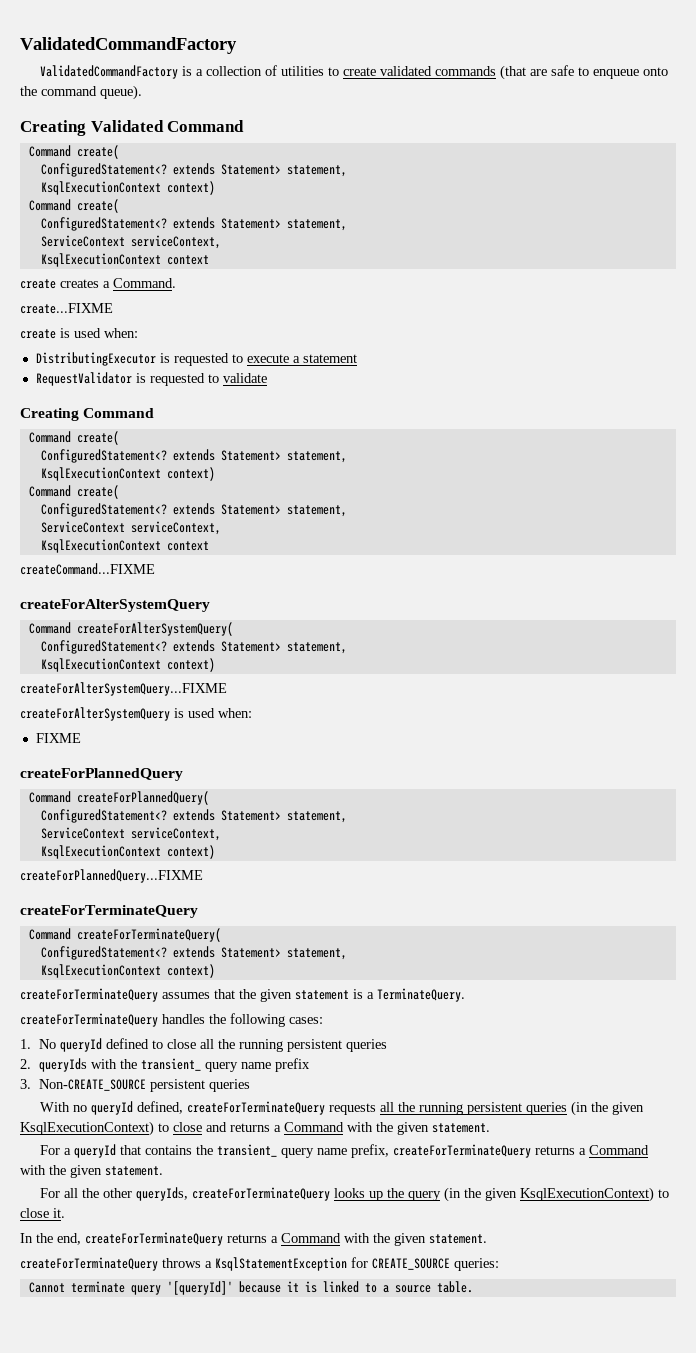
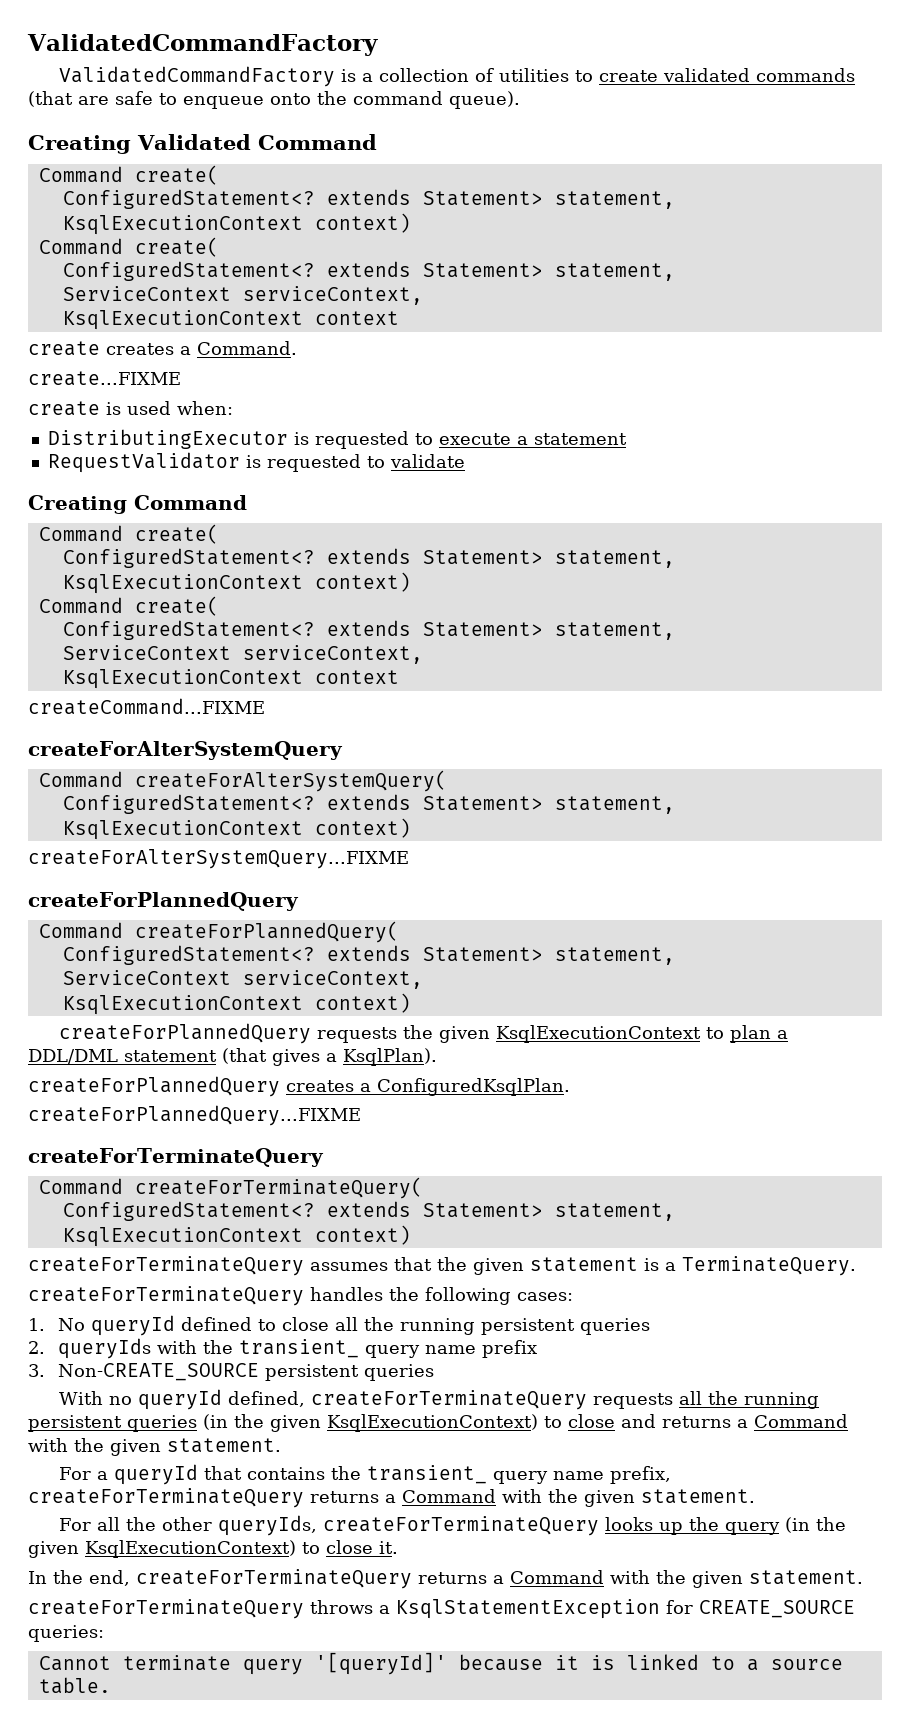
- createForAlterSystemQuery is used when:
- FIXME
+ createForPlannedQuery requests the given KsqlExecutionContext to plan a DDL/DML statement (that gives a KsqlPlan).
+ createForPlannedQuery creates a ConfiguredKsqlPlan.

